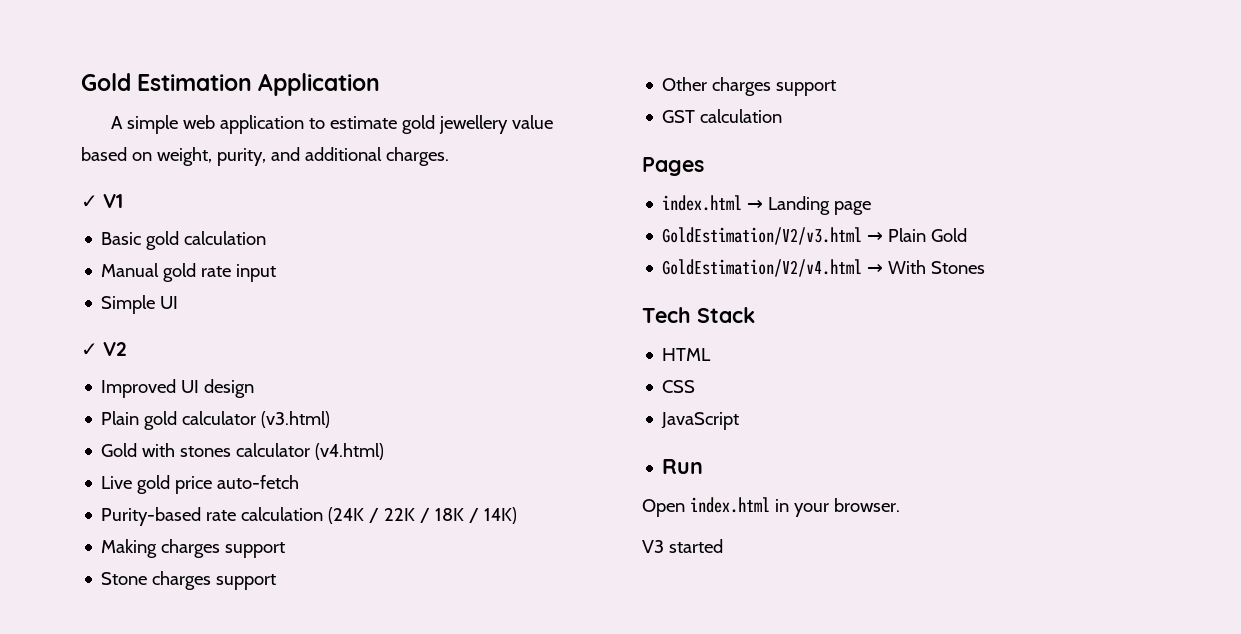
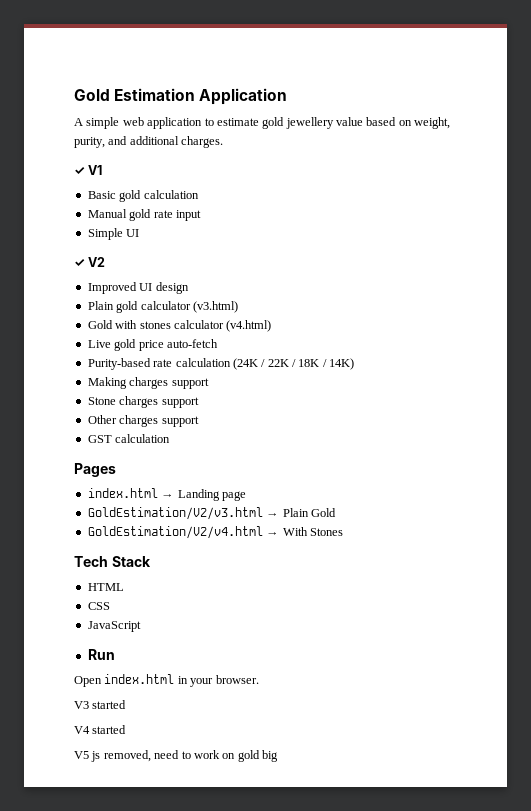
+ V4 started
+ V5 js removed, need to work on gold big

